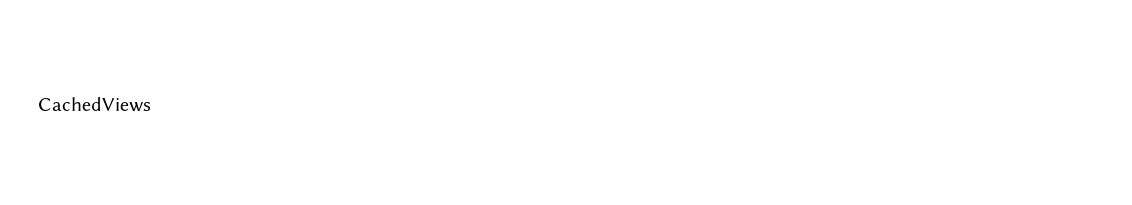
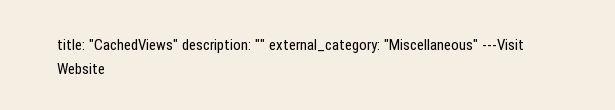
- CachedViews
+ title: "CachedViews" description: "" external_category: "Miscellaneous" ---Visit Website

